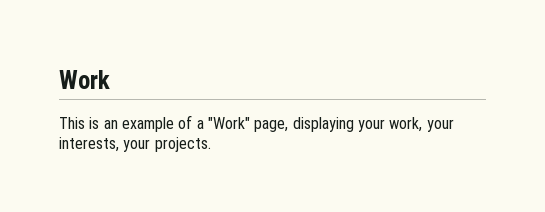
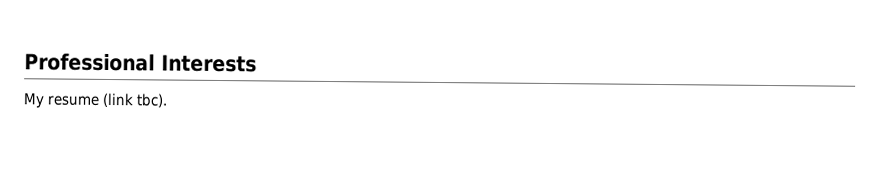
- Work
- This is an example of a "Work" page, displaying your work, your interests, your projects.
+ Professional Interests
+ My resume (link tbc).

